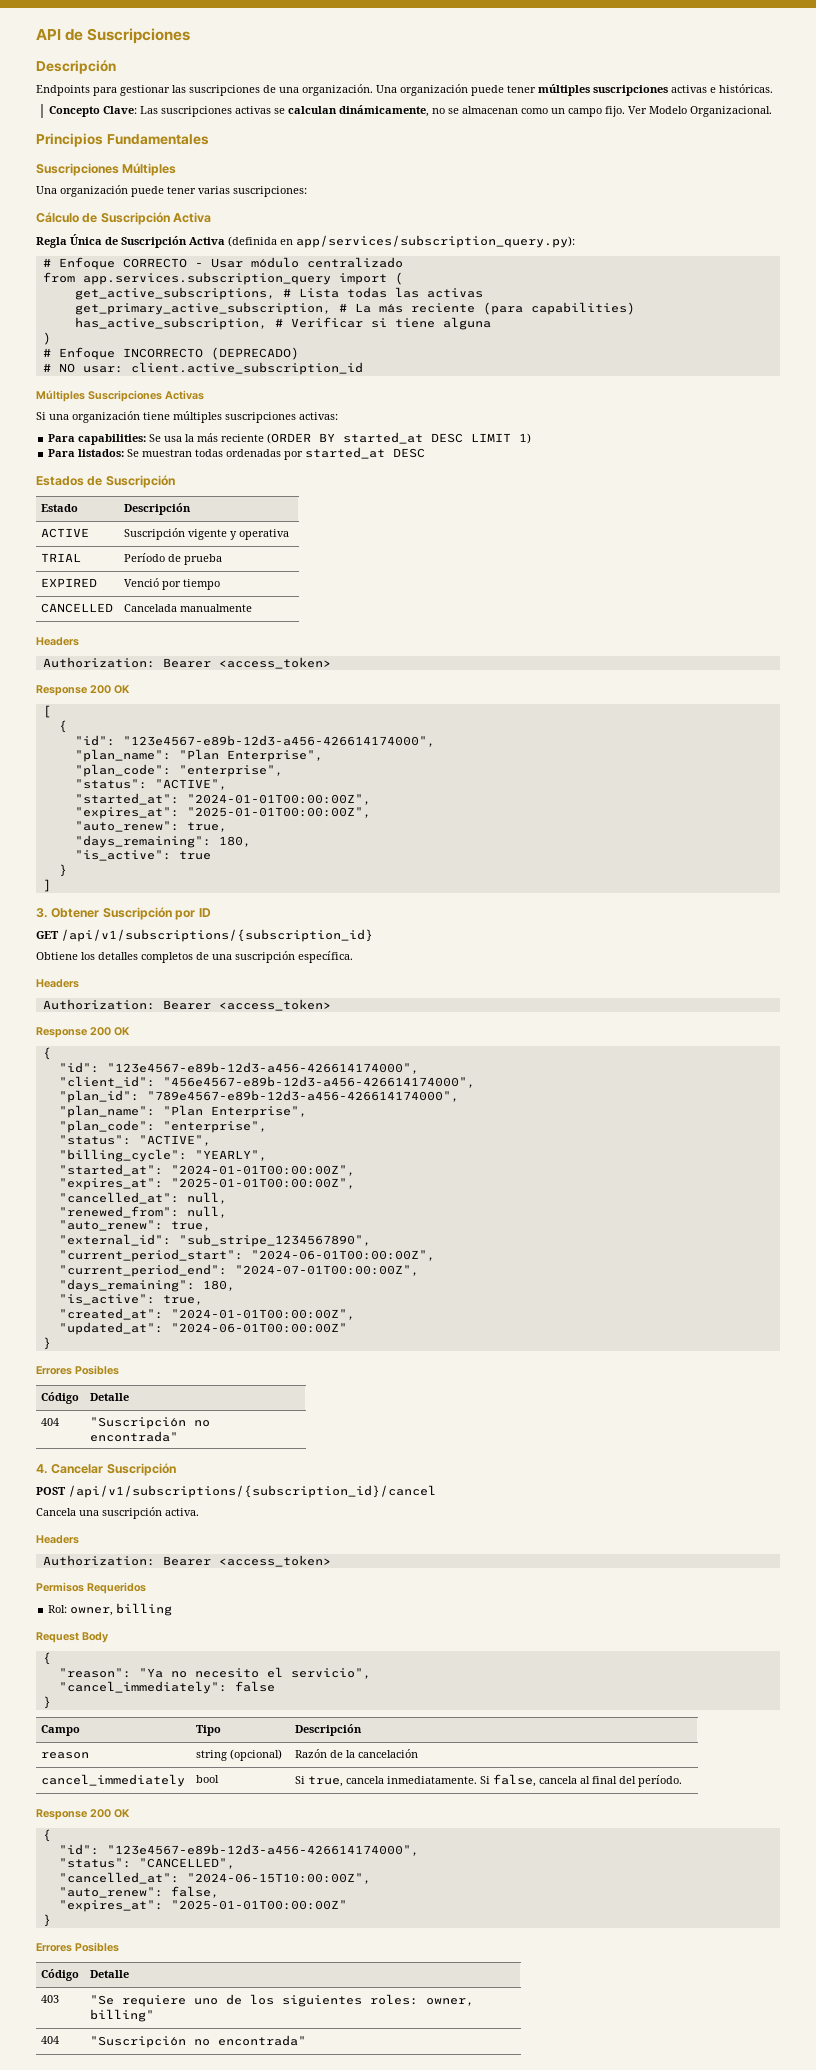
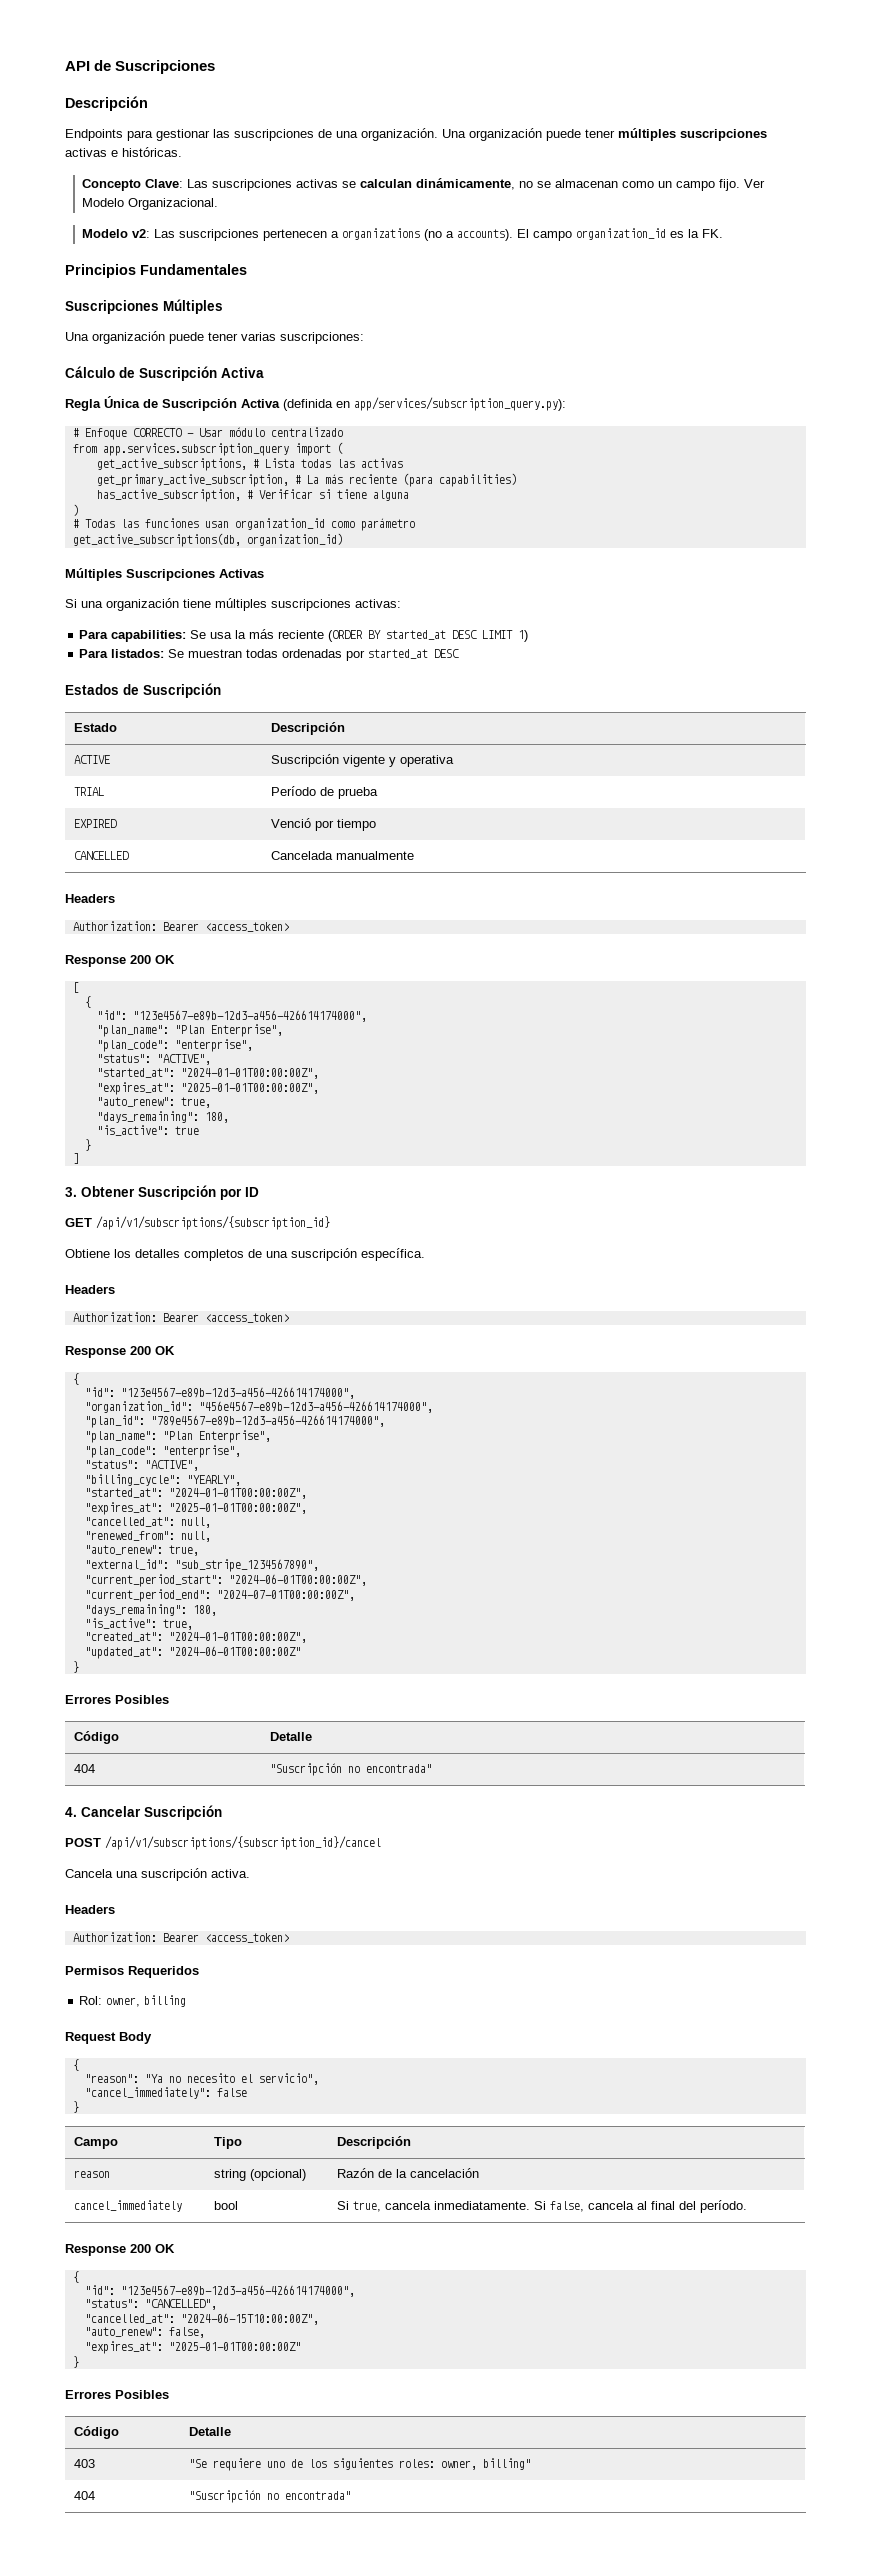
+ Modelo v2: Las suscripciones pertenecen a organizations (no a accounts). El campo organization_id es la FK.
- # Enfoque INCORRECTO (DEPRECADO)
- # NO usar: client.active_subscription_id
+ # Todas las funciones usan organization_id como parámetro
+ get_active_subscriptions(db, organization_id)
- "client_id": "456e4567-e89b-12d3-a456-426614174000",
+ "organization_id": "456e4567-e89b-12d3-a456-426614174000",

